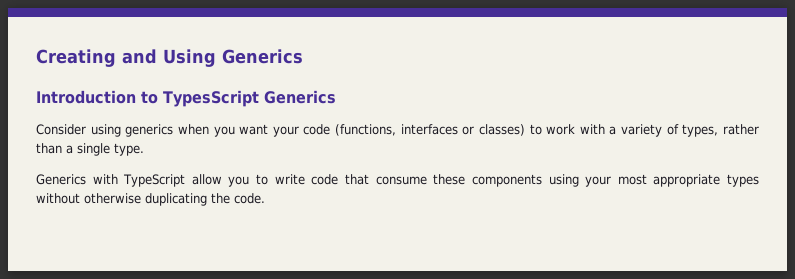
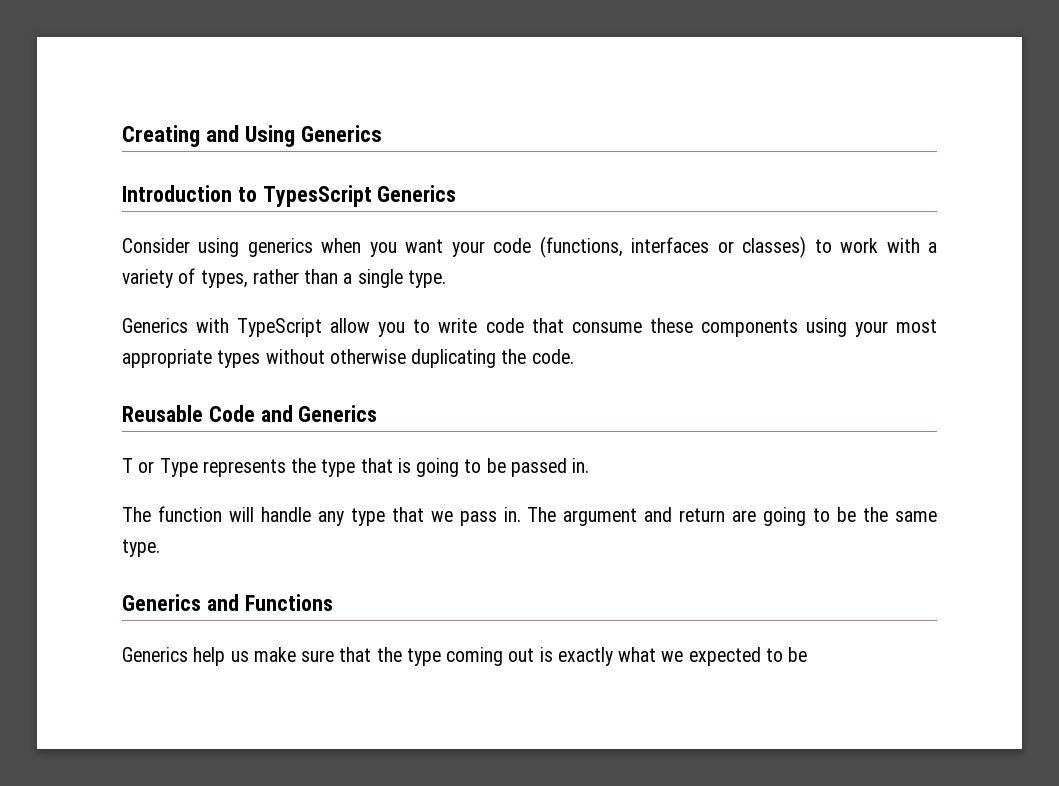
+ Reusable Code and Generics
+ T or Type represents the type that is going to be passed in.
+ The function will handle any type that we pass in. The argument and return are going to be the same type.
+ Generics and Functions
+ Generics help us make sure that the type coming out is exactly what we expected to be

